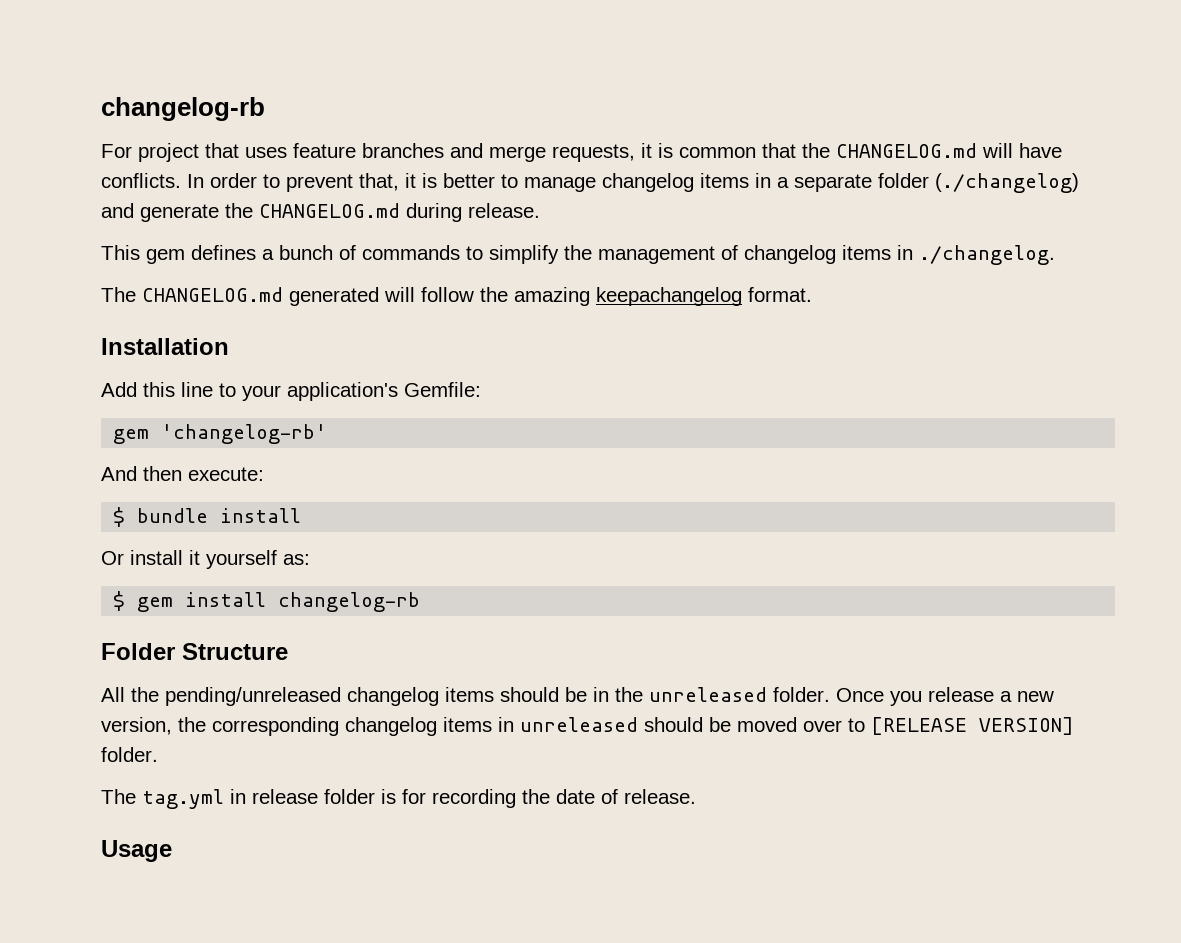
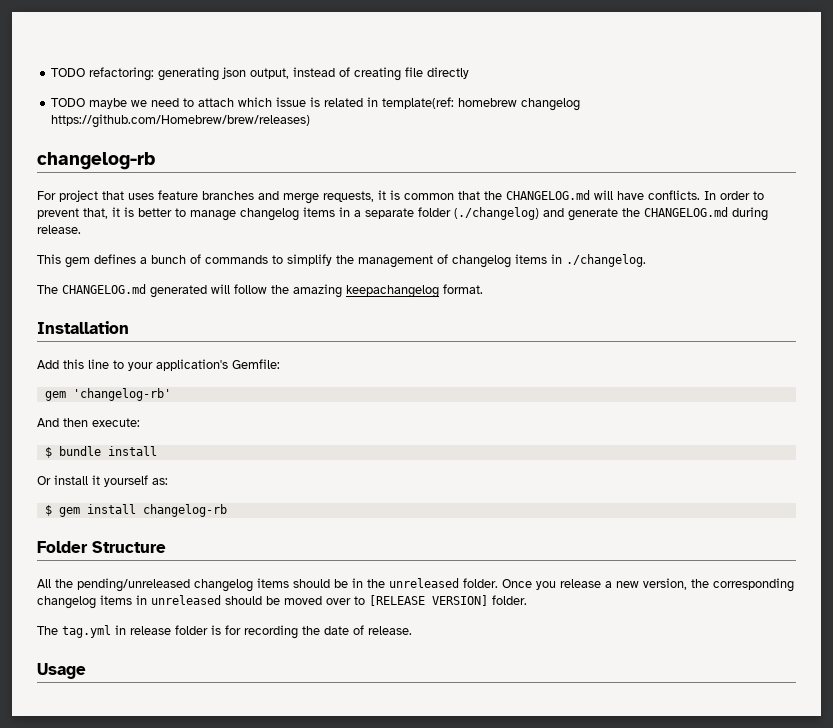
+ TODO refactoring: generating json output, instead of creating file directly
+ TODO maybe we need to attach which issue is related in template(ref: homebrew changelog https://github.com/Homebrew/brew/releases)

